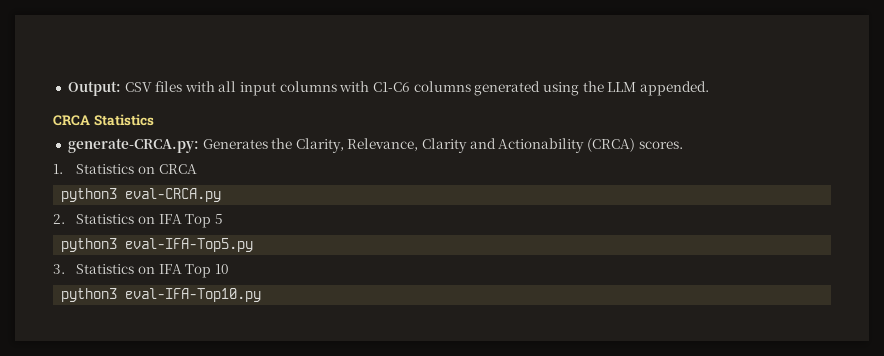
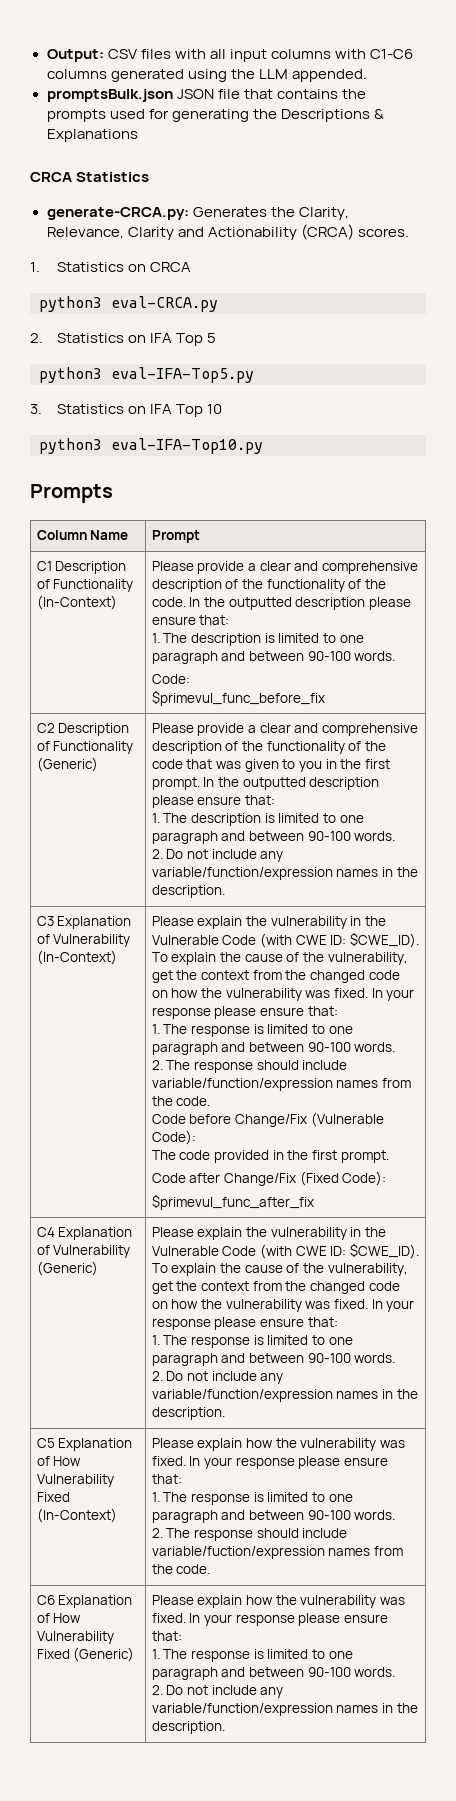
+ promptsBulk.json JSON file that contains the prompts used for generating the Descriptions & Explanations
+ Prompts
+ Column Name | Prompt
+ C1 Description of Functionality (In-Context) | Please provide a clear and comprehensive description of the functionality of the code. In the outputted description please ensure that:
+ 1. The description is limited to one paragraph and between 90-100 words.
+ Code:
+ $primevul_func_before_fix
+ C2 Description of Functionality (Generic) | Please provide a clear and comprehensive description of the functionality of the code that was given to you in the first prompt. In the outputted description please ensure that:
+ 1. The description is limited to one paragraph and between 90-100 words.
+ 2. Do not include any variable/function/expression names in the description.
+ C3 Explanation of Vulnerability (In-Context) | Please explain the vulnerability in the Vulnerable Code (with CWE ID: $CWE_ID). To explain the cause of the vulnerability, get the context from the changed code on how the vulnerability was fixed. In your response please ensure that:
+ 1. The response is limited to one paragraph and between 90-100 words.
+ 2. The response should include variable/function/expression names from the code.
+ Code before Change/Fix (Vulnerable Code):
+ The code provided in the first prompt.
+ Code after Change/Fix (Fixed Code):
+ $primevul_func_after_fix
+ C4 Explanation of Vulnerability (Generic) | Please explain the vulnerability in the Vulnerable Code (with CWE ID: $CWE_ID). To explain the cause of the vulnerability, get the context from the changed code on how the vulnerability was fixed. In your response please ensure that:
+ 1. The response is limited to one paragraph and between 90-100 words.
+ 2. Do not include any variable/function/expression names in the description.
+ C5 Explanation of How Vulnerability Fixed (In-Context) | Please explain how the vulnerability was fixed. In your response please ensure that:
+ 1. The response is limited to one paragraph and between 90-100 words.
+ 2. The response should include variable/fuction/expression names from the code.
+ C6 Explanation of How Vulnerability Fixed (Generic) | Please explain how the vulnerability was fixed. In your response please ensure that:
+ 1. The response is limited to one paragraph and between 90-100 words.
+ 2. Do not include any variable/function/expression names in the description.

